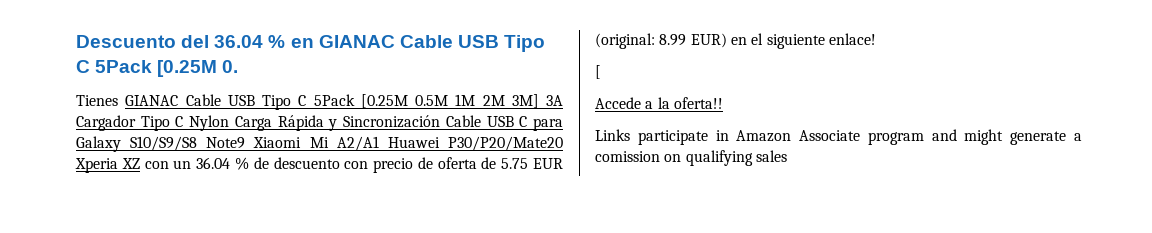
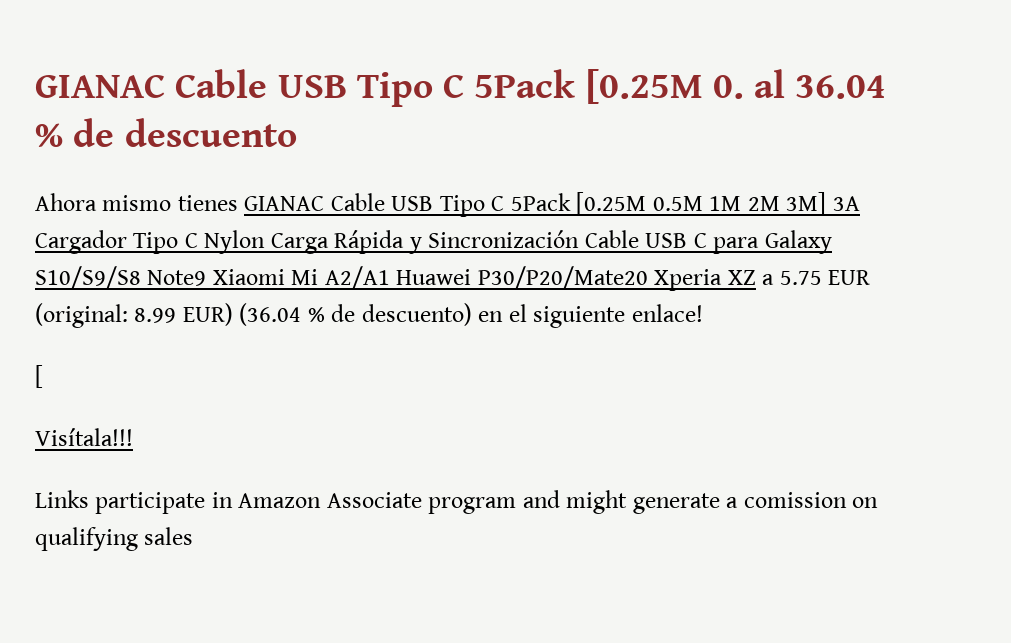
- Descuento del 36.04 % en GIANAC Cable USB Tipo C 5Pack [0.25M 0.
- Tienes GIANAC Cable USB Tipo C 5Pack [0.25M 0.5M 1M 2M 3M] 3A Cargador Tipo C Nylon Carga Rápida y Sincronización Cable USB C para Galaxy S10/S9/S8 Note9 Xiaomi Mi A2/A1 Huawei P30/P20/Mate20 Xperia XZ con un 36.04 % de descuento con precio de oferta de 5.75 EUR (original: 8.99 EUR) en el siguiente enlace!
+ GIANAC Cable USB Tipo C 5Pack [0.25M 0. al 36.04 % de descuento
+ Ahora mismo tienes GIANAC Cable USB Tipo C 5Pack [0.25M 0.5M 1M 2M 3M] 3A Cargador Tipo C Nylon Carga Rápida y Sincronización Cable USB C para Galaxy S10/S9/S8 Note9 Xiaomi Mi A2/A1 Huawei P30/P20/Mate20 Xperia XZ a 5.75 EUR (original: 8.99 EUR) (36.04 % de descuento) en el siguiente enlace!
- Accede a la oferta!!
+ Visítala!!!

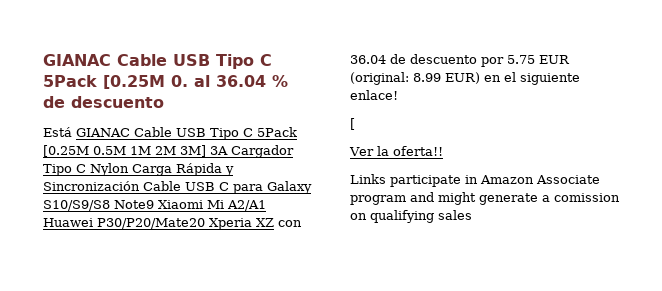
- Ahora mismo tienes GIANAC Cable USB Tipo C 5Pack [0.25M 0.5M 1M 2M 3M] 3A Cargador Tipo C Nylon Carga Rápida y Sincronización Cable USB C para Galaxy S10/S9/S8 Note9 Xiaomi Mi A2/A1 Huawei P30/P20/Mate20 Xperia XZ a 5.75 EUR (original: 8.99 EUR) (36.04 % de descuento) en el siguiente enlace!
+ Está GIANAC Cable USB Tipo C 5Pack [0.25M 0.5M 1M 2M 3M] 3A Cargador Tipo C Nylon Carga Rápida y Sincronización Cable USB C para Galaxy S10/S9/S8 Note9 Xiaomi Mi A2/A1 Huawei P30/P20/Mate20 Xperia XZ con 36.04 de descuento por 5.75 EUR (original: 8.99 EUR) en el siguiente enlace!
- Visítala!!!
+ Ver la oferta!!

